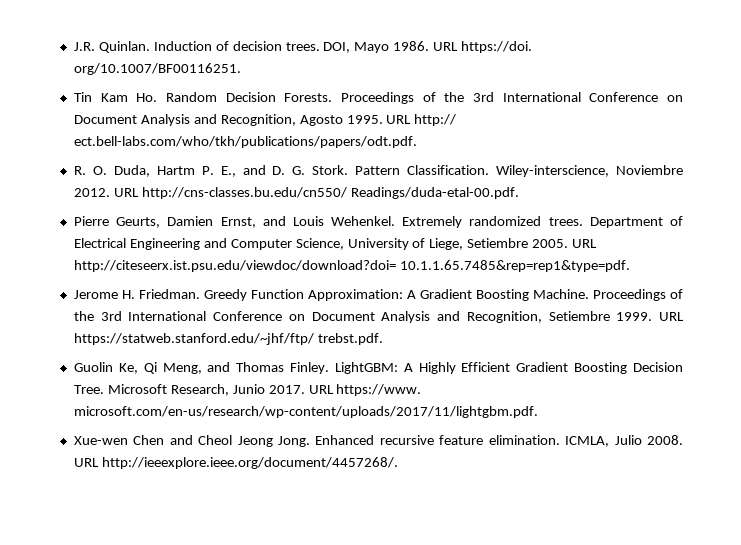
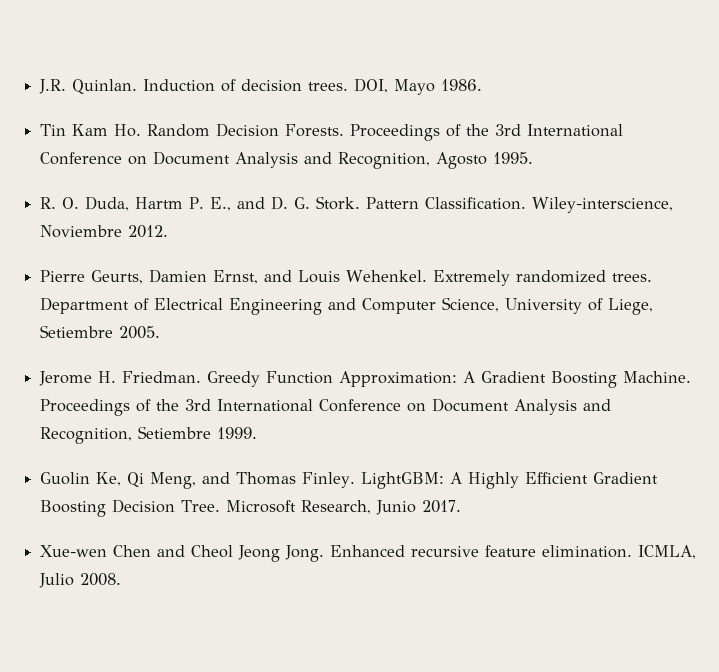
- URL https://doi. org/10.1007/BF00116251.
- URL http:// ect.bell-labs.com/who/tkh/publications/papers/odt.pdf.
- URL http://cns-classes.bu.edu/cn550/ Readings/duda-etal-00.pdf.
- URL http://citeseerx.ist.psu.edu/viewdoc/download?doi= 10.1.1.65.7485&rep=rep1&type=pdf.
- URL https://statweb.stanford.edu/~jhf/ftp/ trebst.pdf.
- URL https://www. microsoft.com/en-us/research/wp-content/uploads/2017/11/lightgbm.pdf.
- URL http://ieeexplore.ieee.org/document/4457268/.

